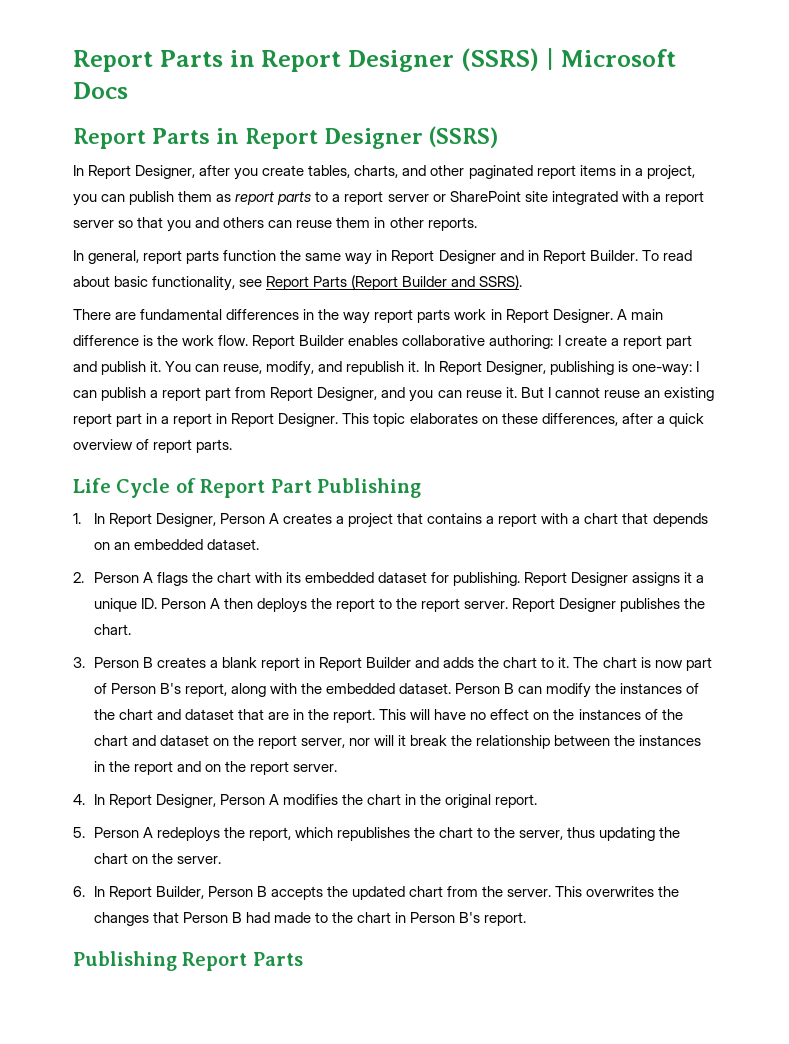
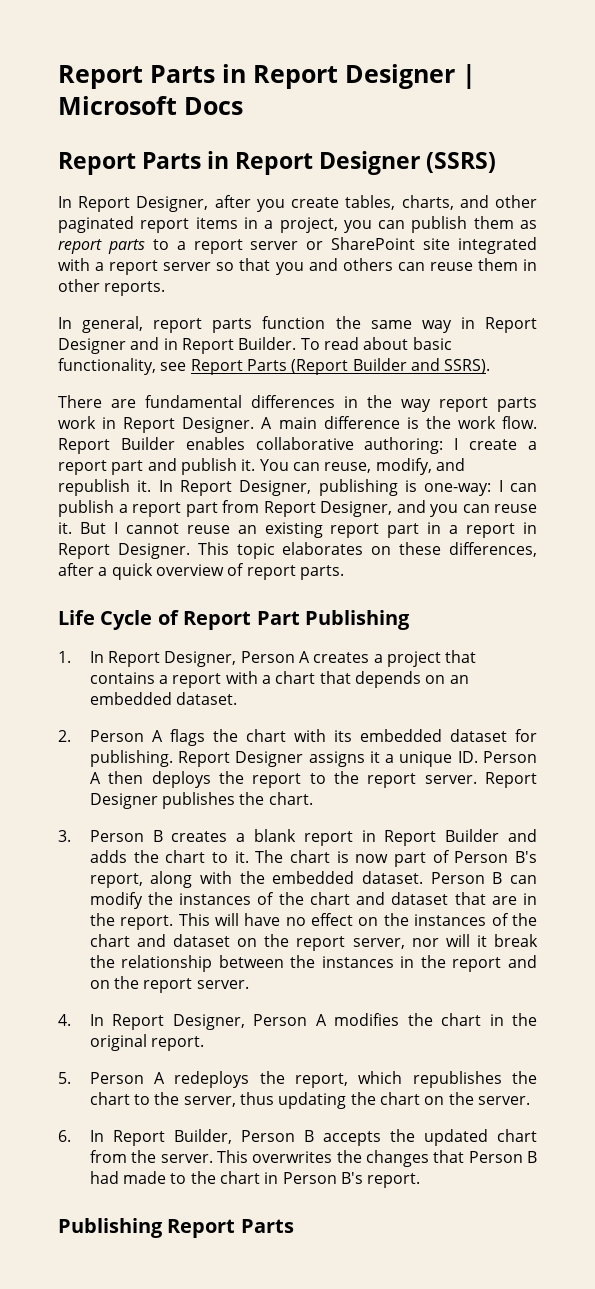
- Report Parts in Report Designer (SSRS) | Microsoft Docs
+ Report Parts in Report Designer | Microsoft Docs

